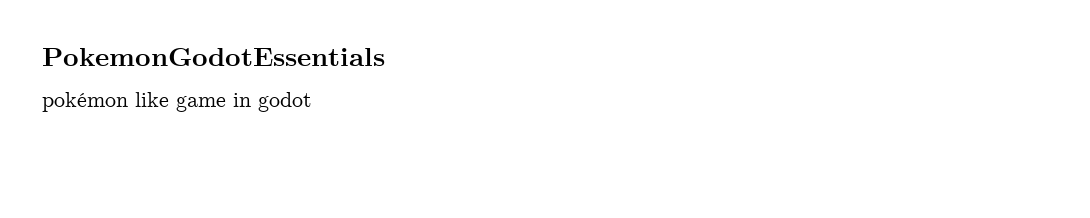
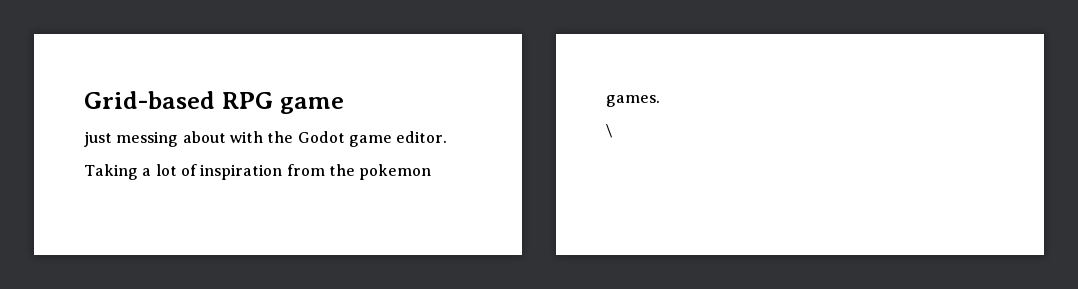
- PokemonGodotEssentials
- pokémon like game in godot
+ Grid-based RPG game
+ just messing about with the Godot game editor.
+ Taking a lot of inspiration from the pokemon games.
+ \

